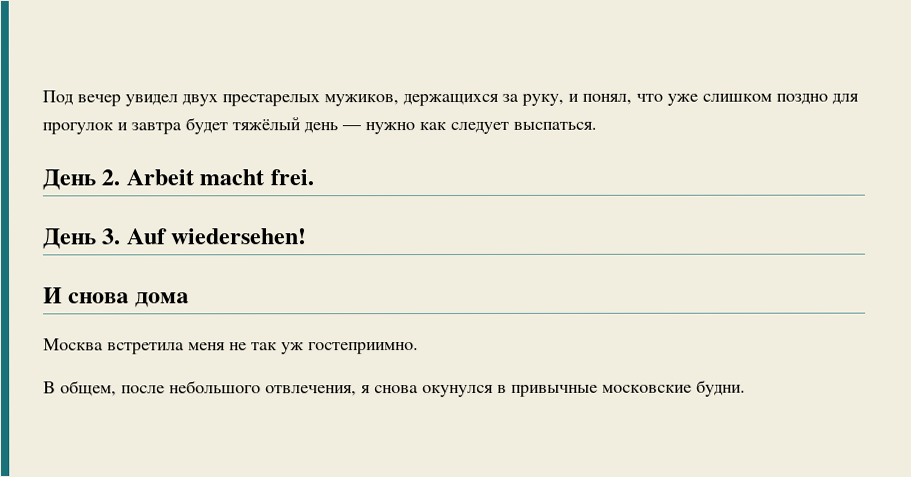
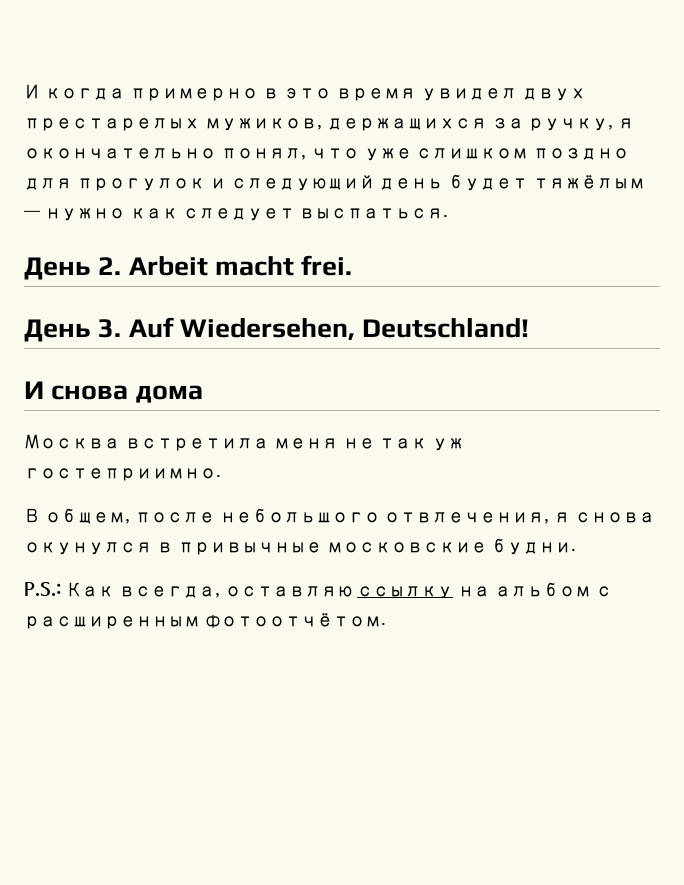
- Под вечер увидел двух престарелых мужиков, держащихся за руку, и понял, что уже слишком поздно для прогулок и завтра будет тяжёлый день — нужно как следует выспаться.
+ И когда примерно в это время увидел двух престарелых мужиков, держащихся за ручку, я окончательно понял, что уже слишком поздно для прогулок и следующий день будет тяжёлым — нужно как следует выспаться.
- День 3. Auf wiedersehen!
+ День 3. Auf Wiedersehen, Deutschland!
+ P.S.: Как всегда, оставляю ссылку на альбом с расширенным фотоотчётом.

